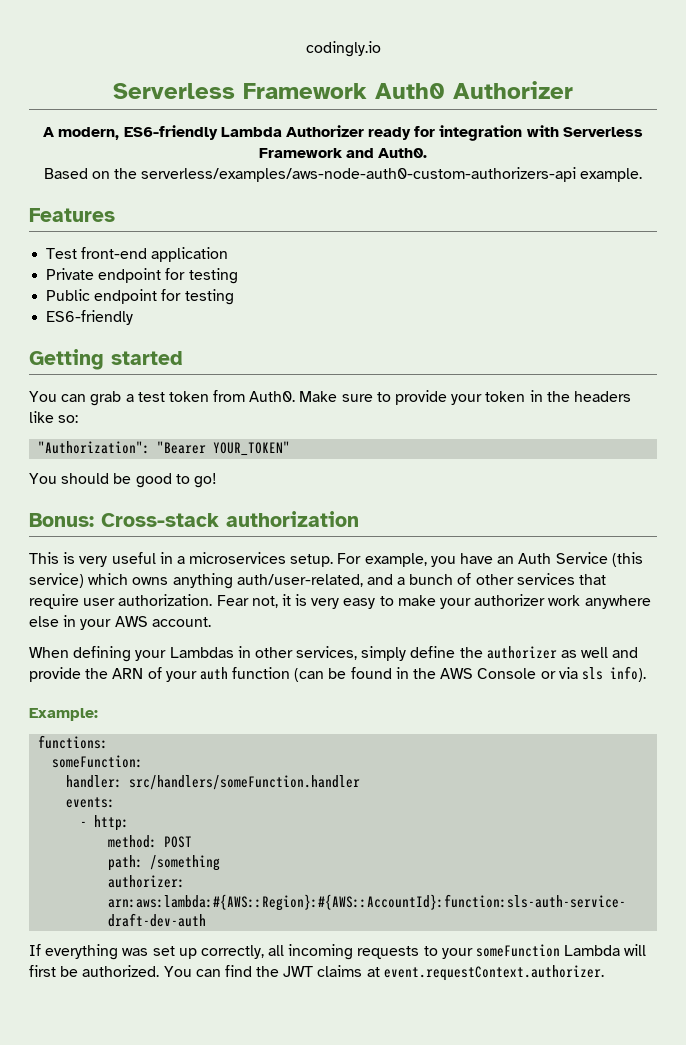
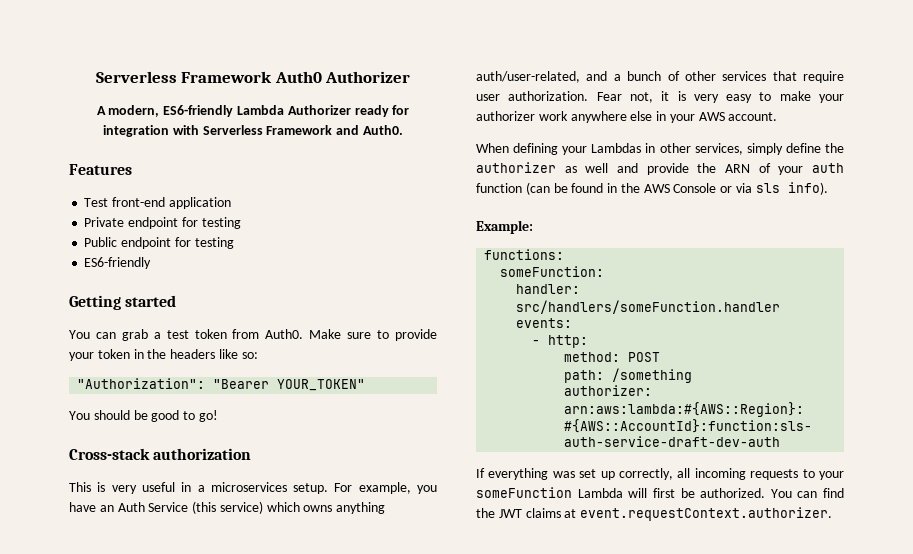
- codingly.io
- Based on the serverless/examples/aws-node-auth0-custom-authorizers-api example.
- Bonus: Cross-stack authorization
+ Cross-stack authorization

